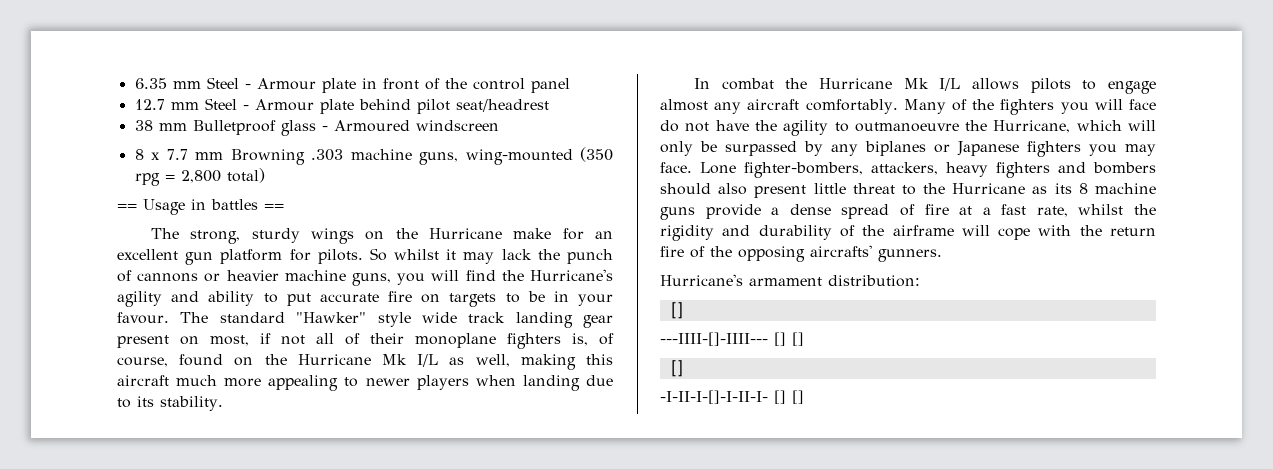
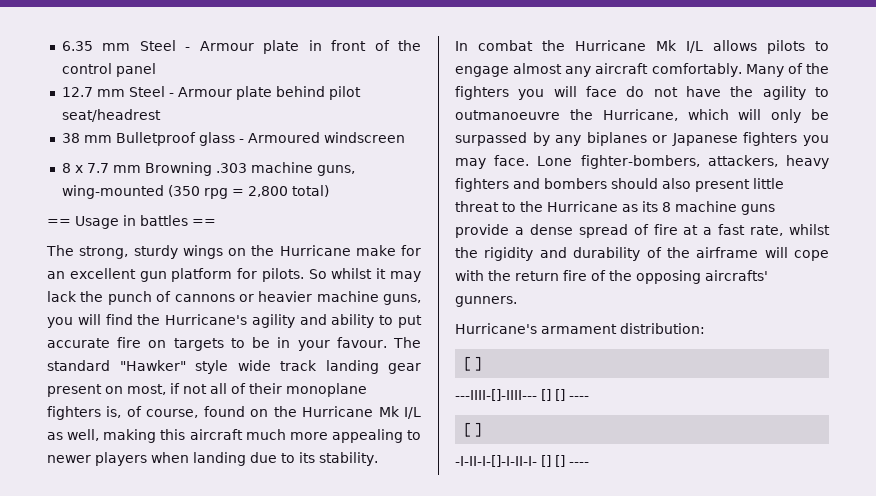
- ---IIII-[]-IIII--- [] []
+ ---IIII-[]-IIII--- [] [] ----
- -I-II-I-[]-I-II-I- [] []
+ -I-II-I-[]-I-II-I- [] [] ----

